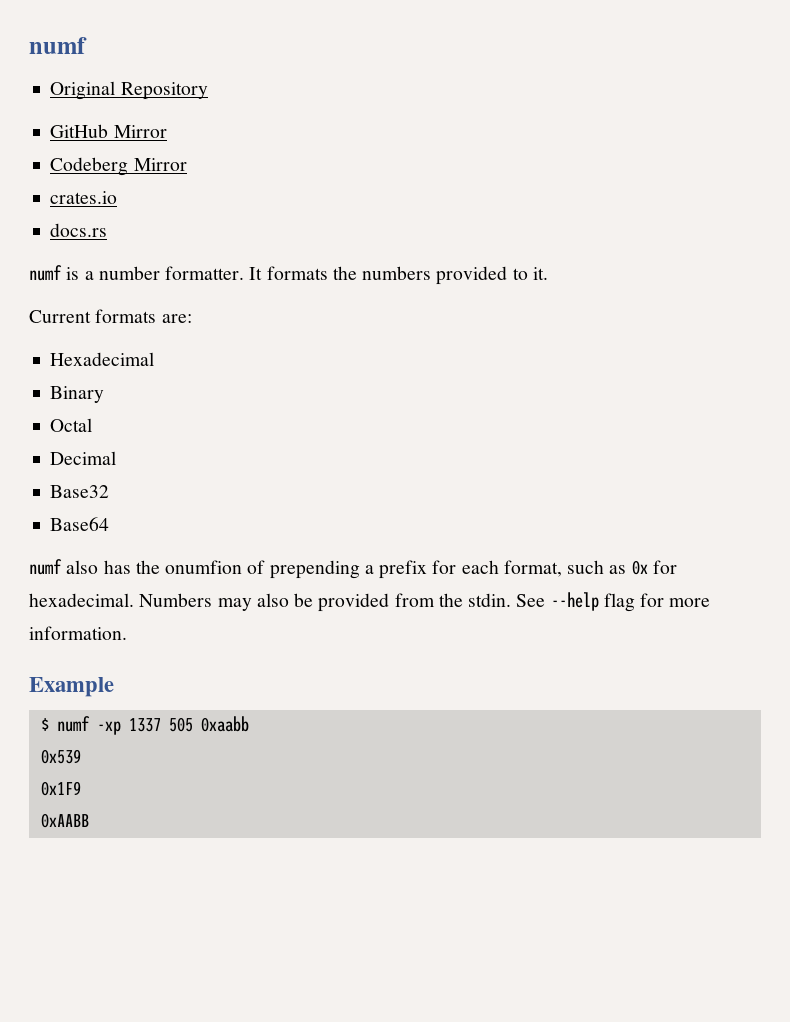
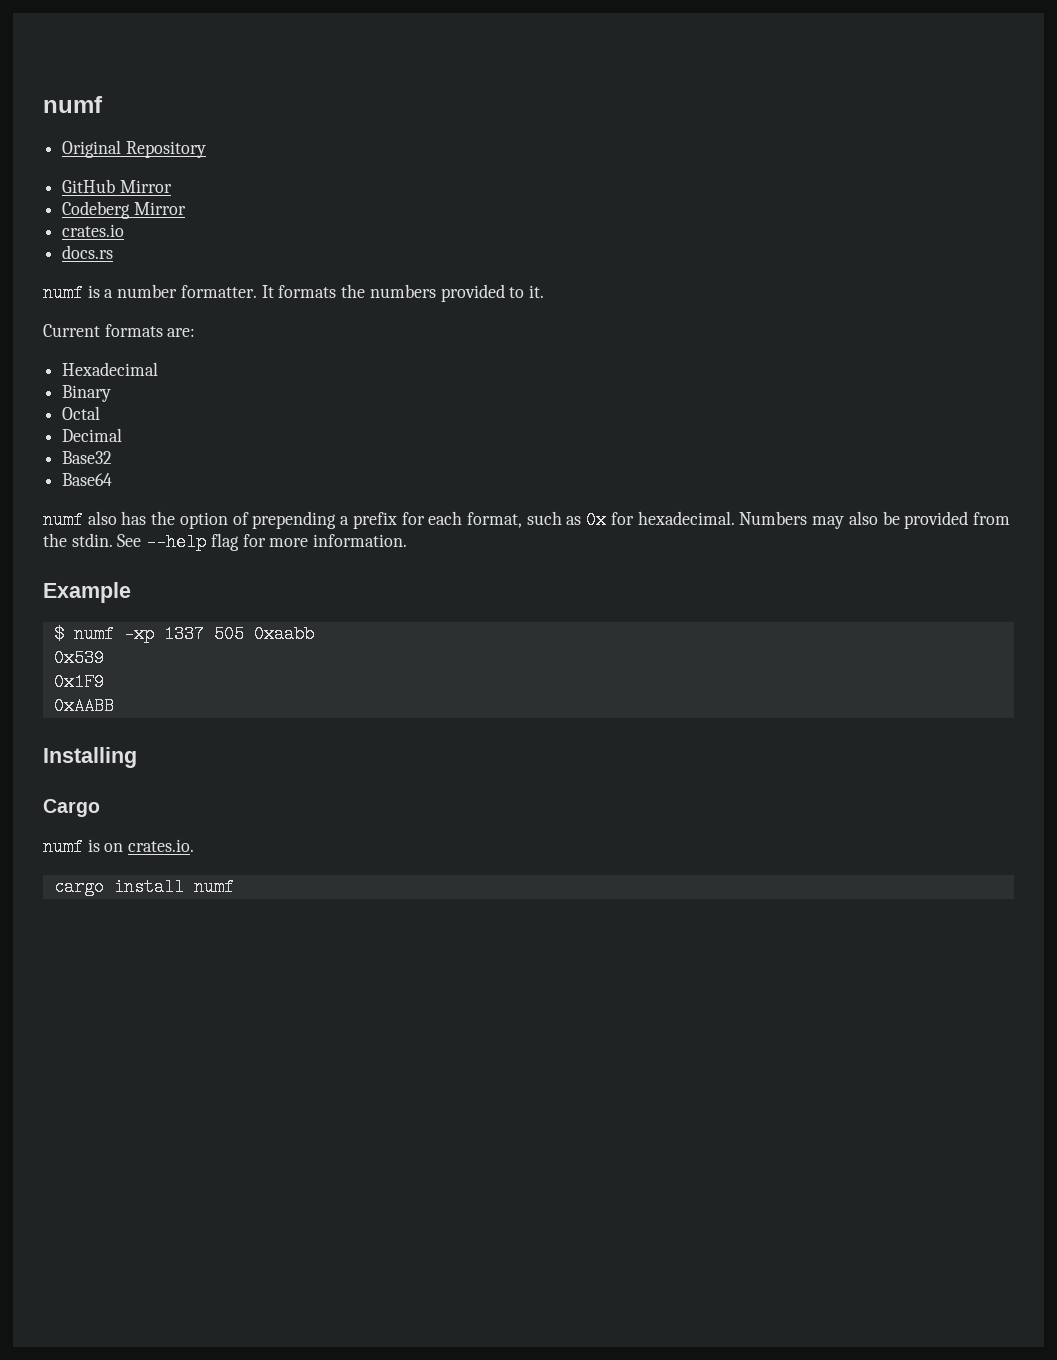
- numf also has the onumfion of prepending a prefix for each format, such as 0x for hexadecimal.
+ numf also has the option of prepending a prefix for each format, such as 0x for hexadecimal.
+ Installing
+ Cargo
+ numf is on crates.io.
+ cargo install numf

